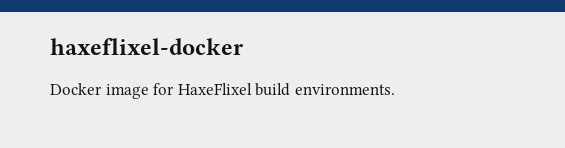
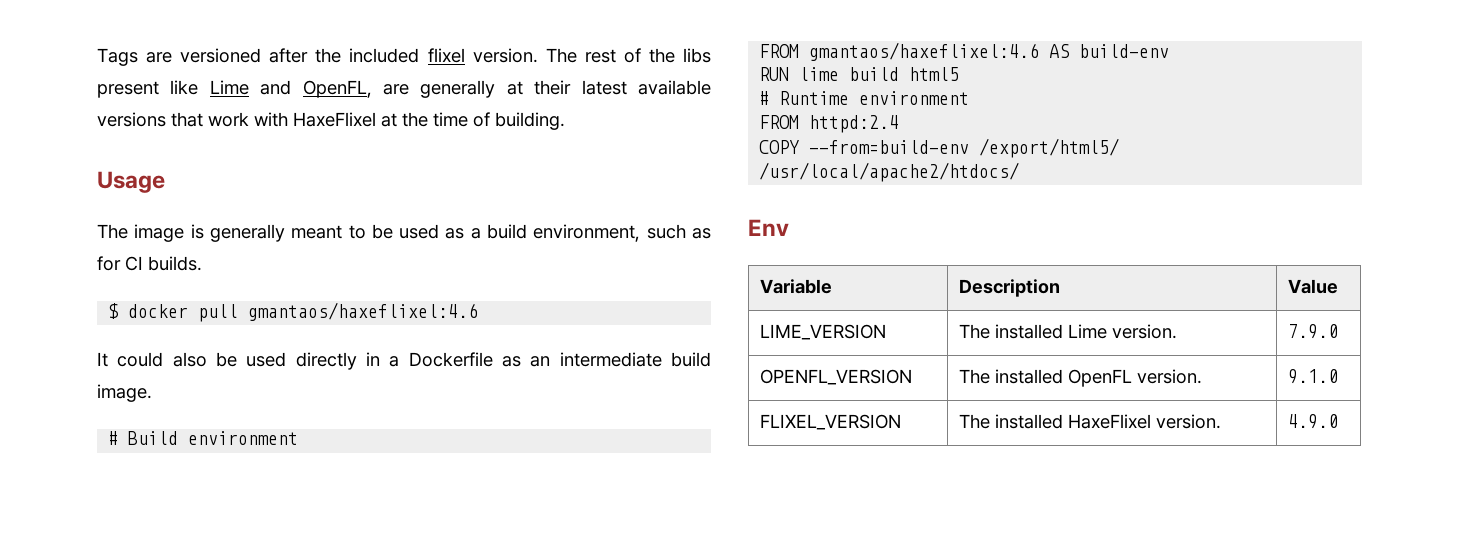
- haxeflixel-docker
- Docker image for HaxeFlixel build environments.
+ Tags are versioned after the included flixel version. The rest of the libs present like Lime and OpenFL, are generally at their latest available versions that work with HaxeFlixel at the time of building.
+ Usage
+ The image is generally meant to be used as a build environment, such as for CI builds.
+ $ docker pull gmantaos/haxeflixel:4.6
+ It could also be used directly in a Dockerfile as an intermediate build image.
+ # Build environment
+ FROM gmantaos/haxeflixel:4.6 AS build-env
+ RUN lime build html5
+ # Runtime environment
+ FROM httpd:2.4
+ COPY --from=build-env /export/html5/ /usr/local/apache2/htdocs/
+ Env
+ Variable | Description | Value
+ LIME_VERSION | The installed Lime version. | 7.9.0
+ OPENFL_VERSION | The installed OpenFL version. | 9.1.0
+ FLIXEL_VERSION | The installed HaxeFlixel version. | 4.9.0

